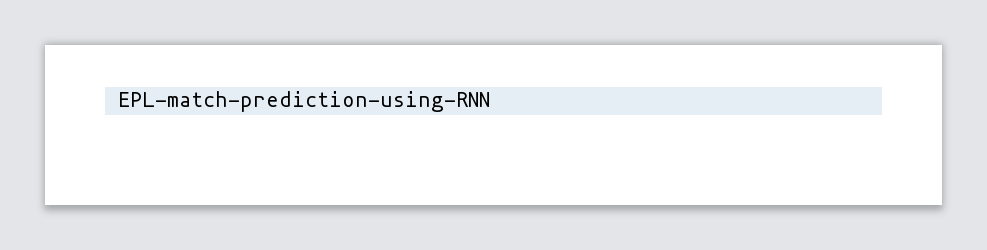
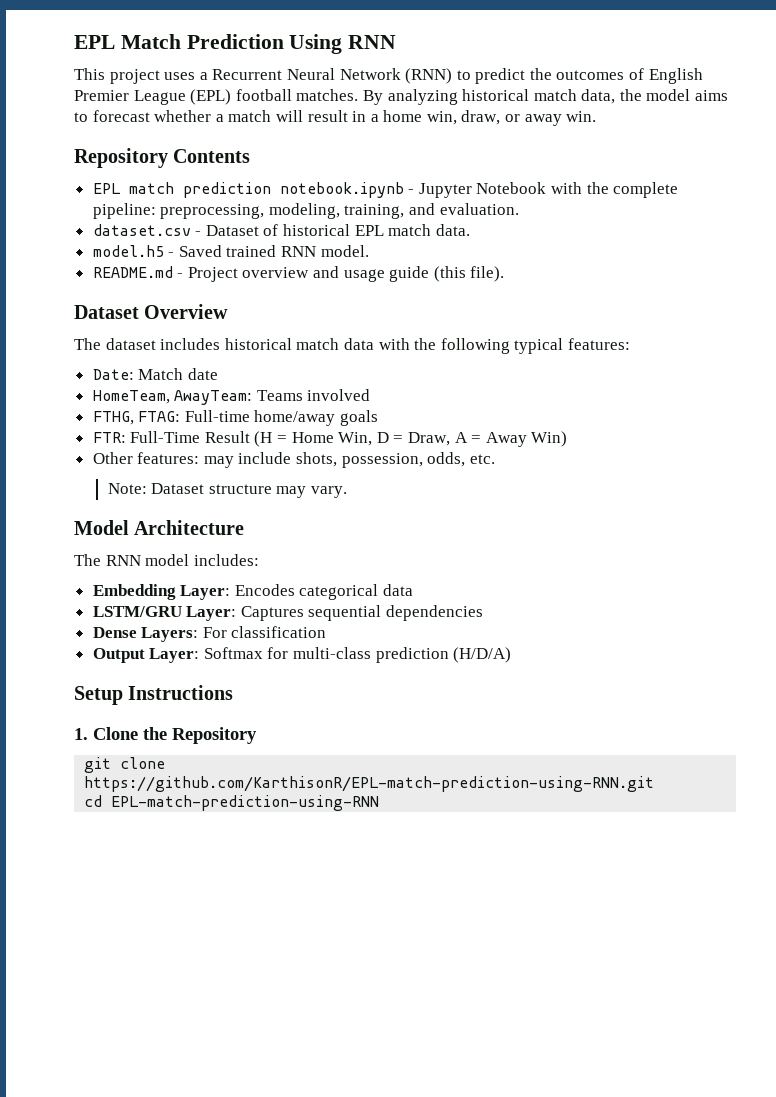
- EPL-match-prediction-using-RNN
+ EPL Match Prediction Using RNN
+ This project uses a Recurrent Neural Network (RNN) to predict the outcomes of English Premier League (EPL) football matches. By analyzing historical match data, the model aims to forecast whether a match will result in a home win, draw, or away win.
+ Repository Contents
+ EPL match prediction notebook.ipynb - Jupyter Notebook with the complete pipeline: preprocessing, modeling, training, and evaluation.
+ dataset.csv - Dataset of historical EPL match data.
+ model.h5 - Saved trained RNN model.
+ README.md - Project overview and usage guide (this file).
+ Dataset Overview
+ The dataset includes historical match data with the following typical features:
+ Date: Match date
+ HomeTeam, AwayTeam: Teams involved
+ FTHG, FTAG: Full-time home/away goals
+ FTR: Full-Time Result (H = Home Win, D = Draw, A = Away Win)
+ Other features: may include shots, possession, odds, etc.
+ Note: Dataset structure may vary.
+ Model Architecture
+ The RNN model includes:
+ Embedding Layer: Encodes categorical data
+ LSTM/GRU Layer: Captures sequential dependencies
+ Dense Layers: For classification
+ Output Layer: Softmax for multi-class prediction (H/D/A)
+ Setup Instructions
+ 1. Clone the Repository
+ git clone https://github.com/KarthisonR/EPL-match-prediction-using-RNN.git
+ cd EPL-match-prediction-using-RNN

